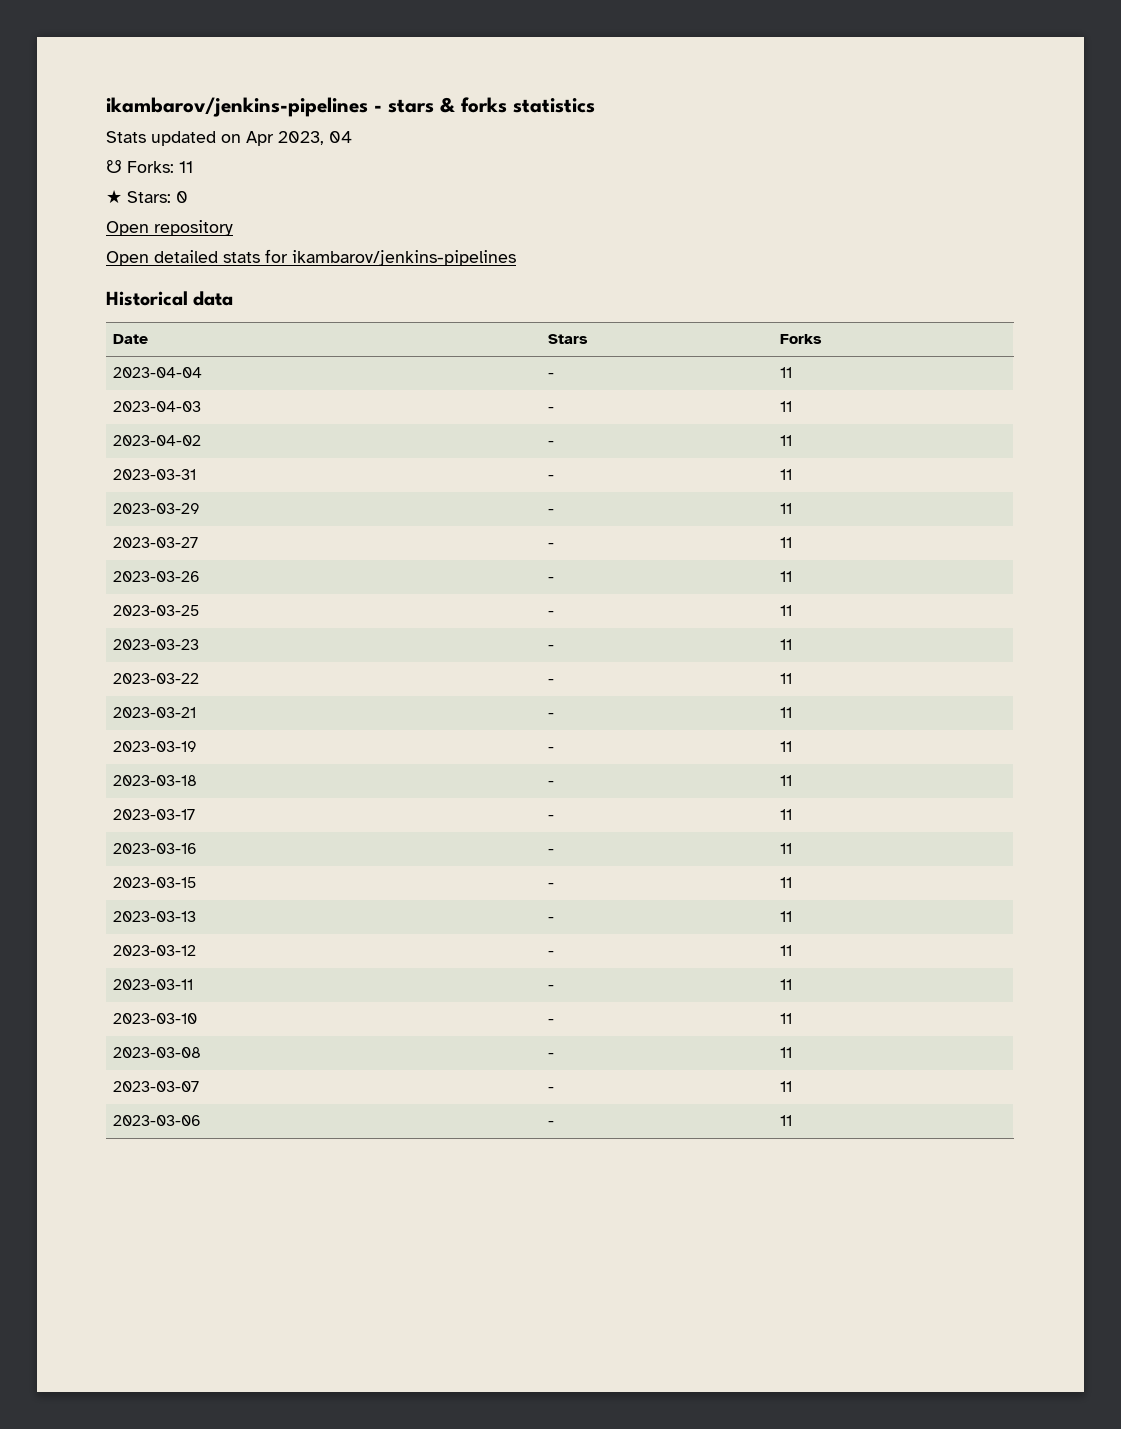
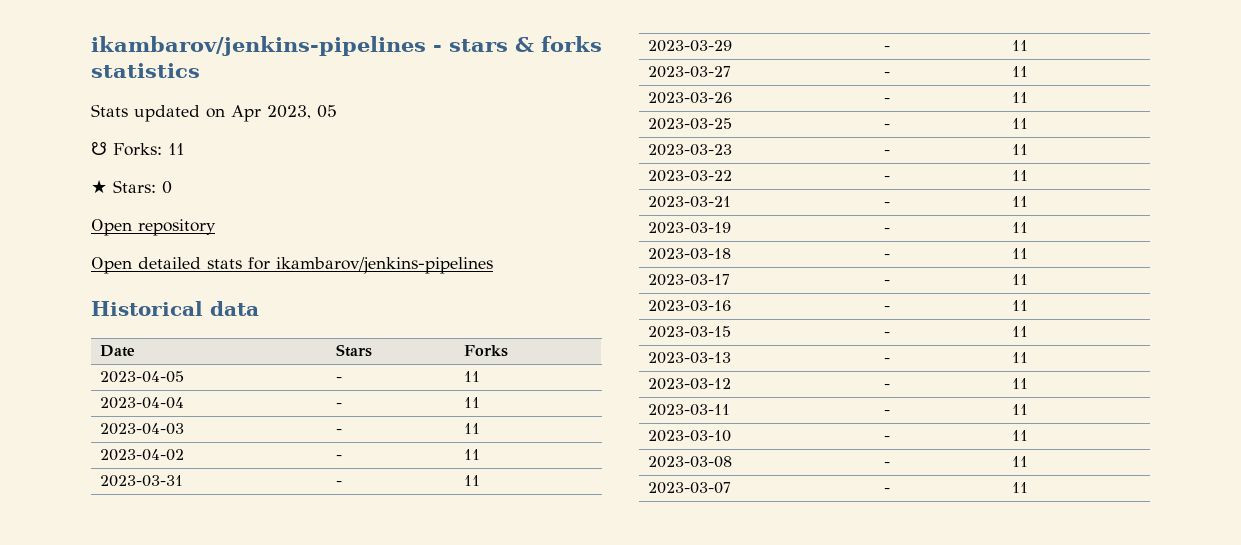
- Stats updated on Apr 2023, 04
+ Stats updated on Apr 2023, 05
+ 2023-04-05 | - | 11
- 2023-03-06 | - | 11

